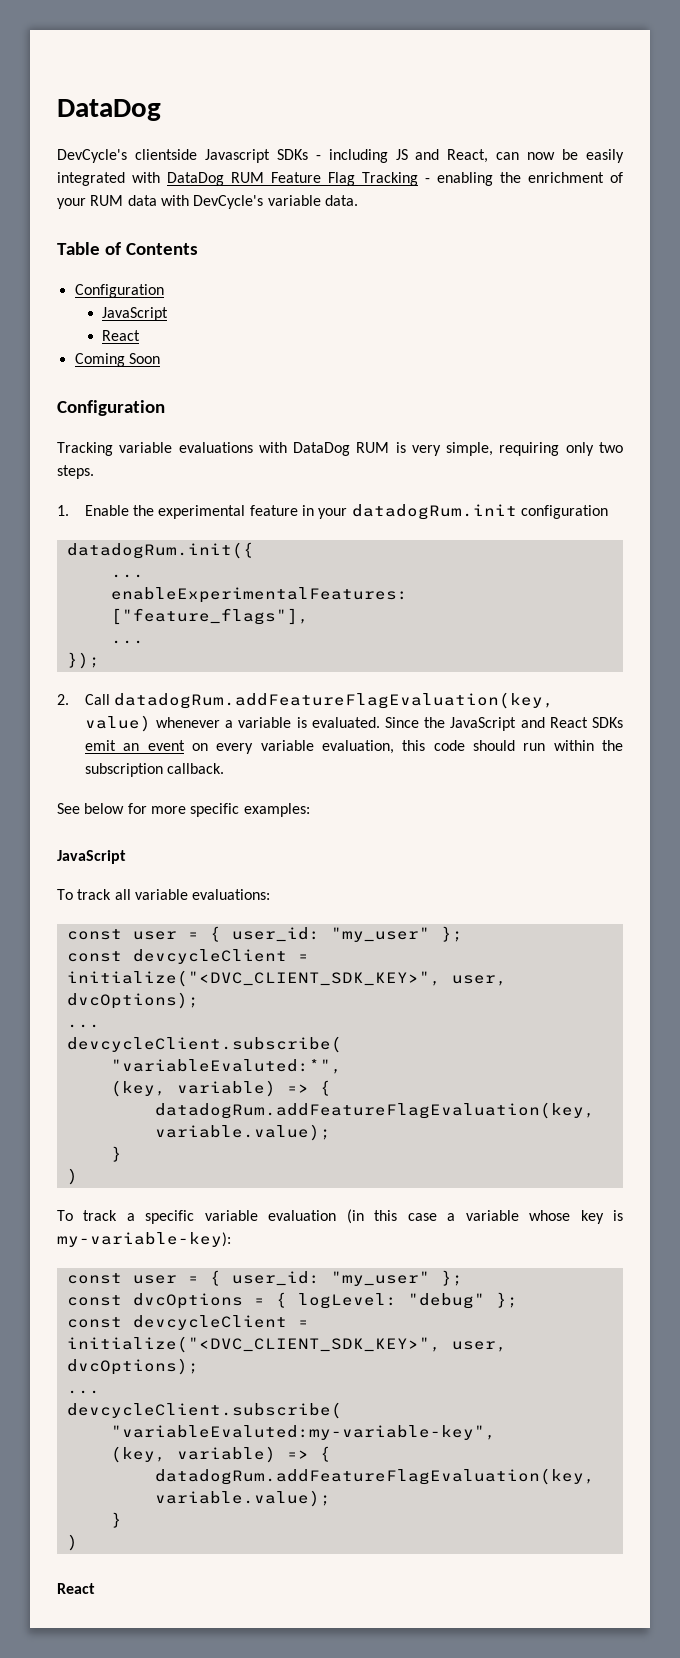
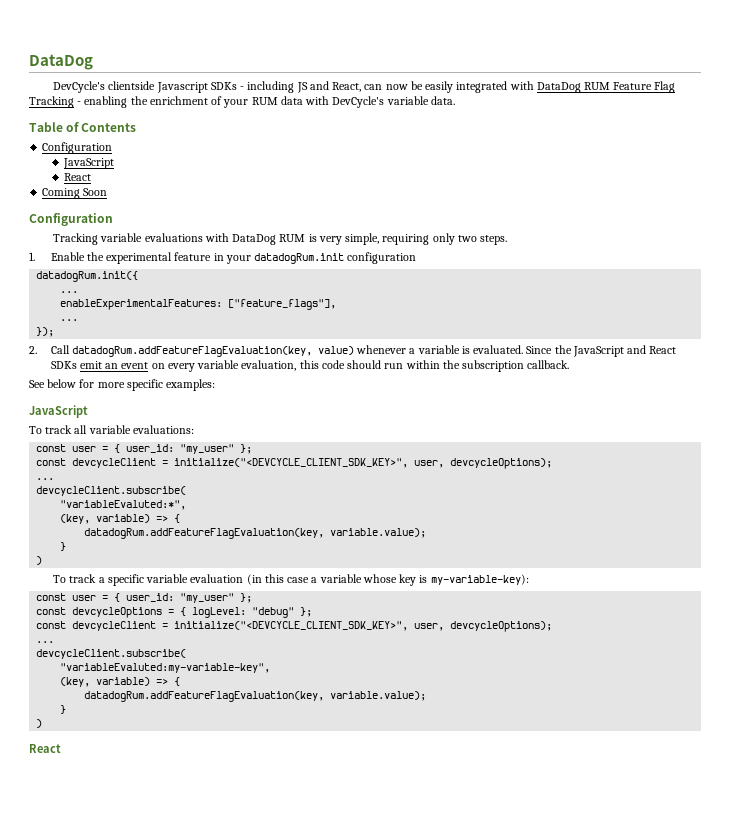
  To track all variable evaluations:
  const user = { user_id: "my_user" };
- const devcycleClient = initialize("<DVC_CLIENT_SDK_KEY>", user, dvcOptions);
+ const devcycleClient = initialize("<DEVCYCLE_CLIENT_SDK_KEY>", user, devcycleOptions);
- const dvcOptions = { logLevel: "debug" };
- const devcycleClient = initialize("<DVC_CLIENT_SDK_KEY>", user, dvcOptions);
+ const devcycleOptions = { logLevel: "debug" };
+ const devcycleClient = initialize("<DEVCYCLE_CLIENT_SDK_KEY>", user, devcycleOptions);

